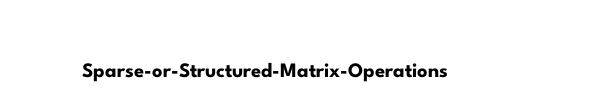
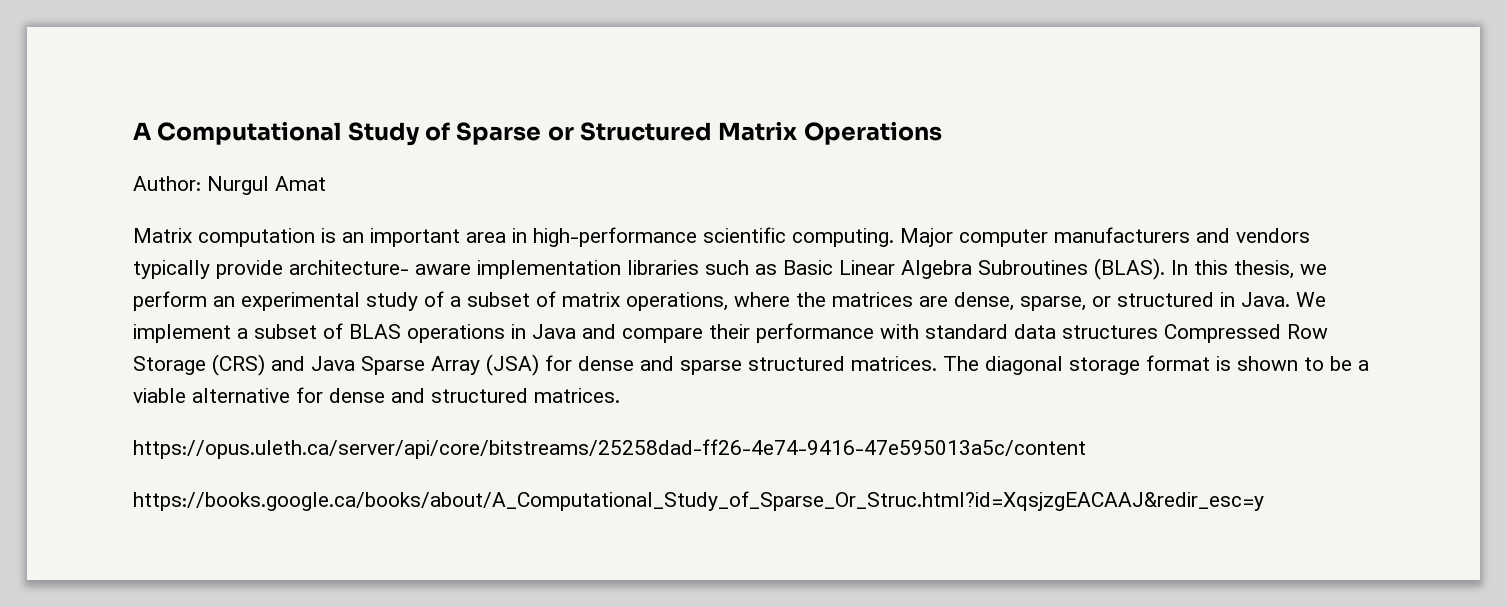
- Sparse-or-Structured-Matrix-Operations
+ A Computational Study of Sparse or Structured Matrix Operations
+ Author: Nurgul Amat
+ Matrix computation is an important area in high-performance scientific computing. Major computer manufacturers and vendors typically provide architecture- aware implementation libraries such as Basic Linear Algebra Subroutines (BLAS). In this thesis, we perform an experimental study of a subset of matrix operations, where the matrices are dense, sparse, or structured in Java. We implement a subset of BLAS operations in Java and compare their performance with standard data structures Compressed Row Storage (CRS) and Java Sparse Array (JSA) for dense and sparse structured matrices. The diagonal storage format is shown to be a viable alternative for dense and structured matrices.
+ https://opus.uleth.ca/server/api/core/bitstreams/25258dad-ff26-4e74-9416-47e595013a5c/content
+ https://books.google.ca/books/about/A_Computational_Study_of_Sparse_Or_Struc.html?id=XqsjzgEACAAJ&redir_esc=y

